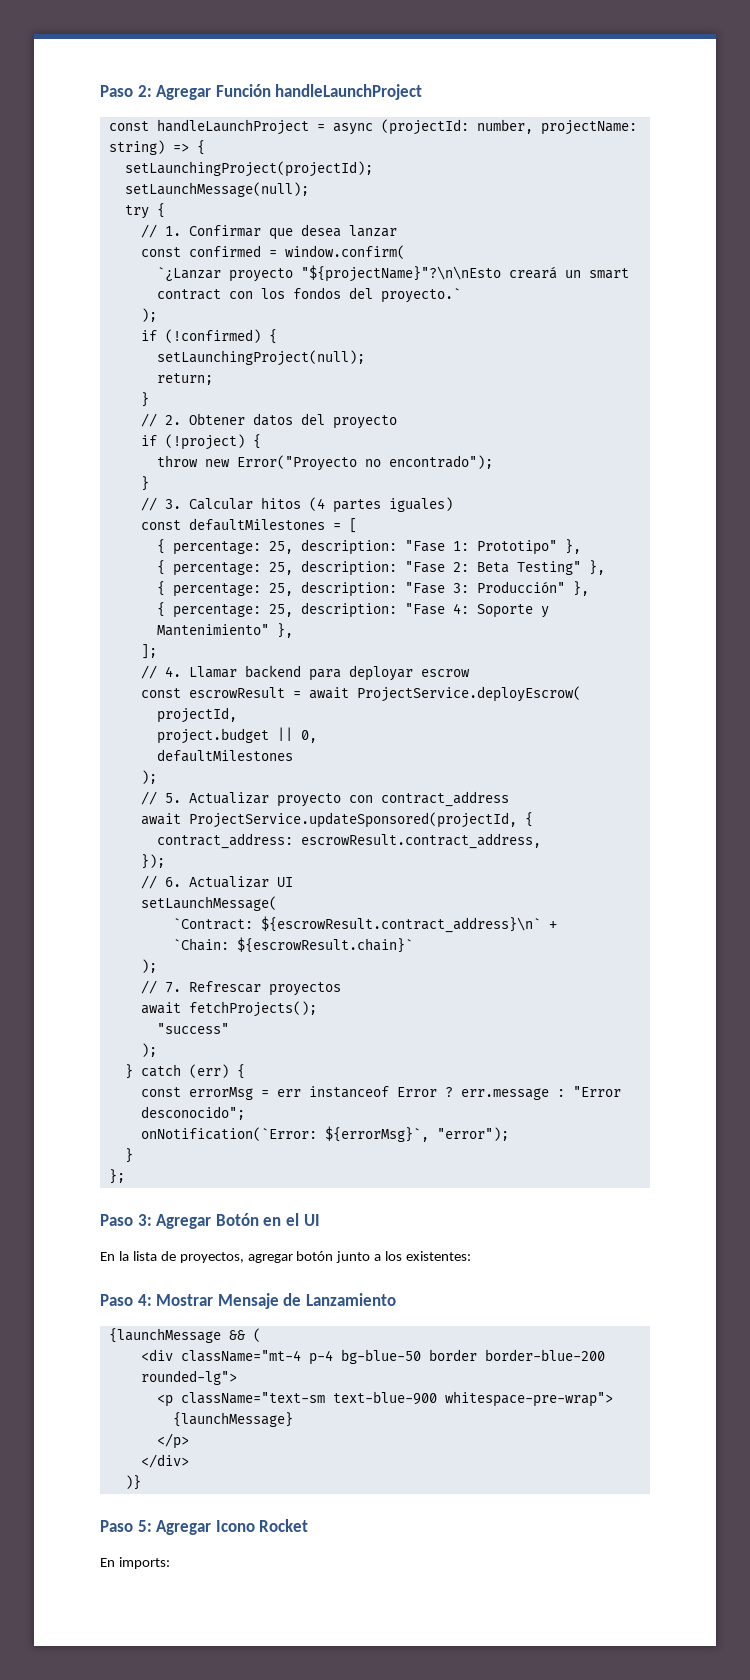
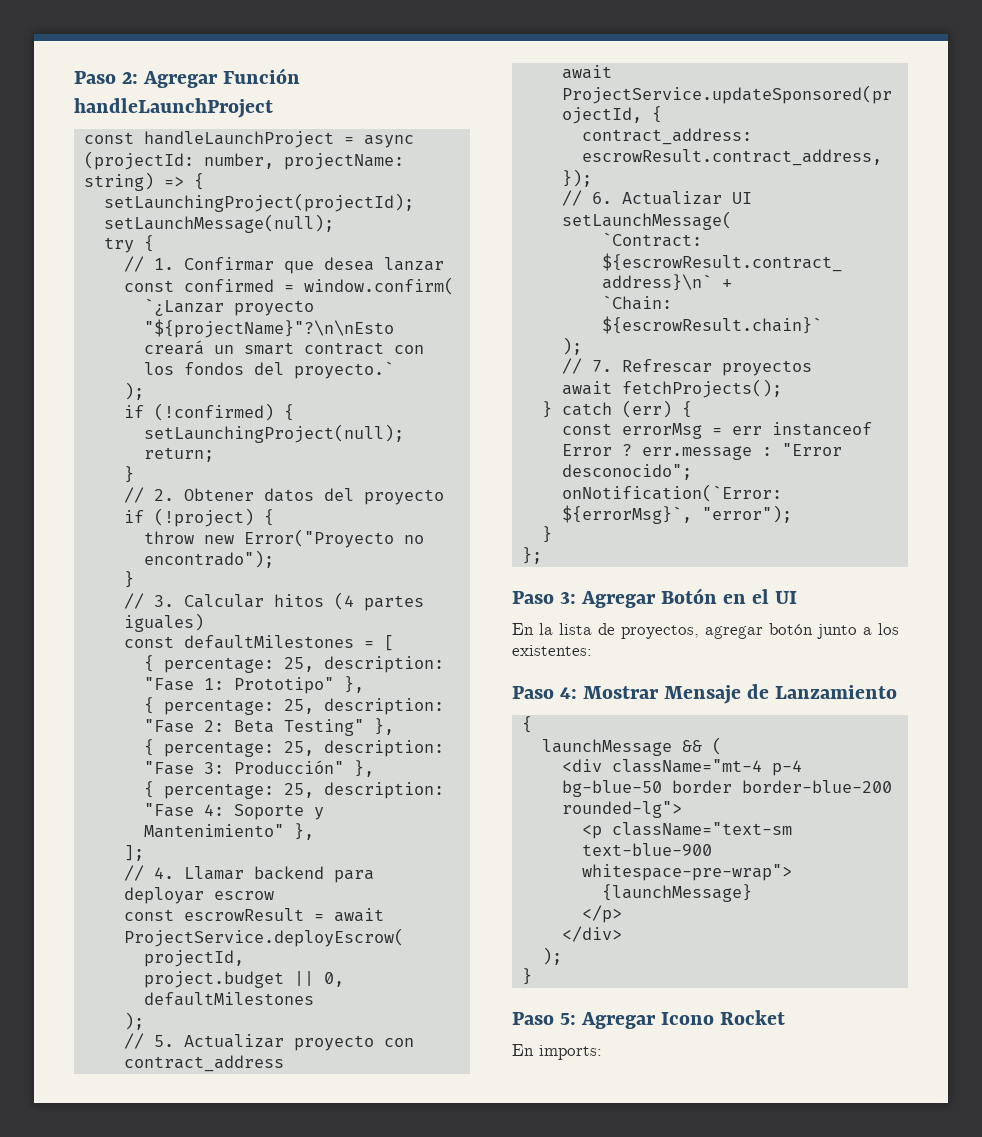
- "success"
- );
  Paso 4: Mostrar Mensaje de Lanzamiento
- {launchMessage && (
+ {
+ launchMessage && (
  </div>
- )}
+ );
+ }

